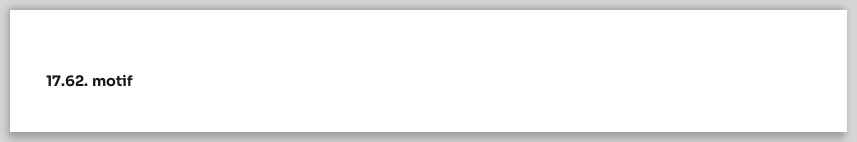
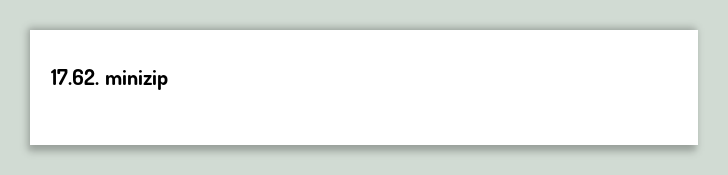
- 17.62. motif
+ 17.62. minizip

